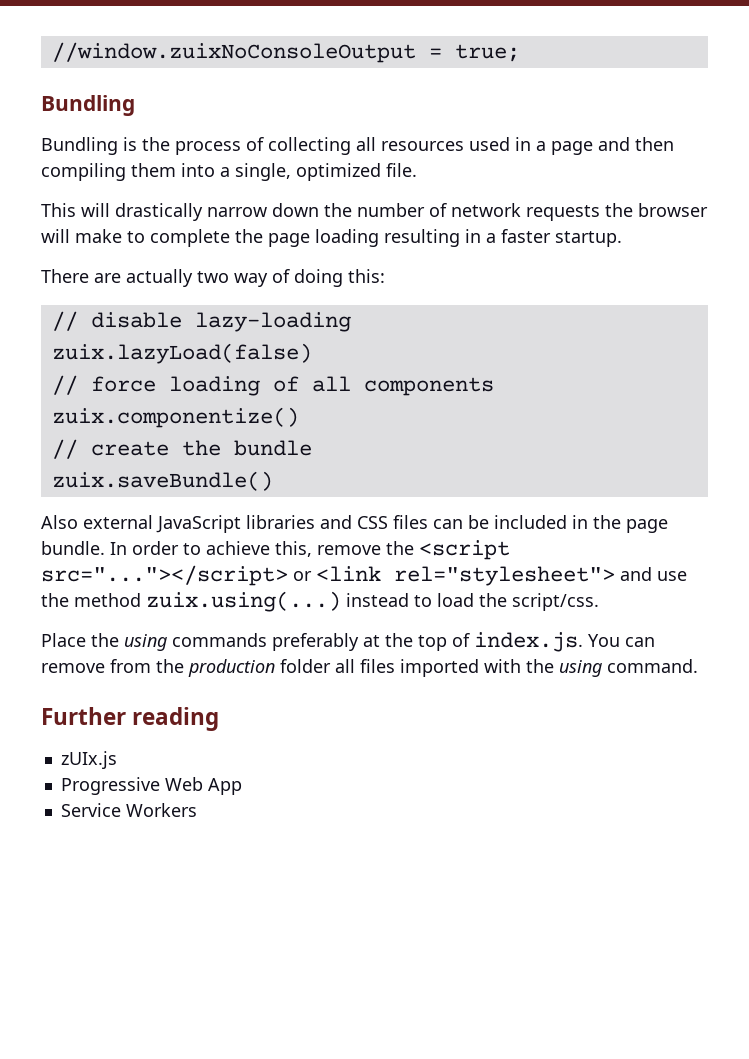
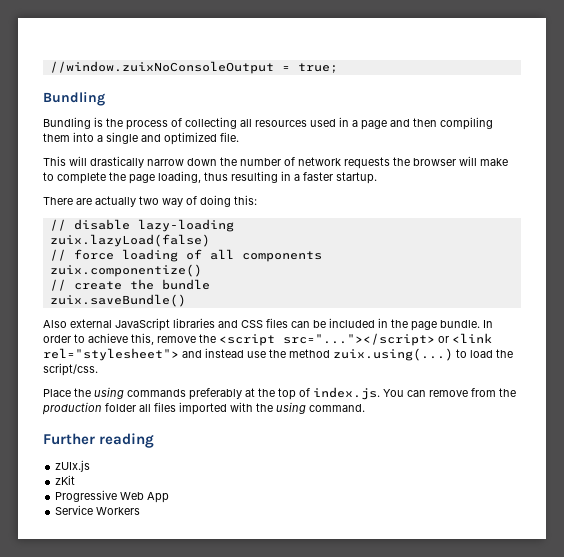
- Bundling is the process of collecting all resources used in a page and then compiling them into a single, optimized file.
+ Bundling is the process of collecting all resources used in a page and then compiling them into a single and optimized file.
- This will drastically narrow down the number of network requests the browser will make to complete the page loading resulting in a faster startup.
+ This will drastically narrow down the number of network requests the browser will make to complete the page loading, thus resulting in a faster startup.
- In order to achieve this, remove the <script src="..."></script> or <link rel="stylesheet"> and use the method zuix.using(...) instead to load the script/css.
+ In order to achieve this, remove the <script src="..."></script> or <link rel="stylesheet"> and instead use the method zuix.using(...) to load the script/css.
+ zKit

